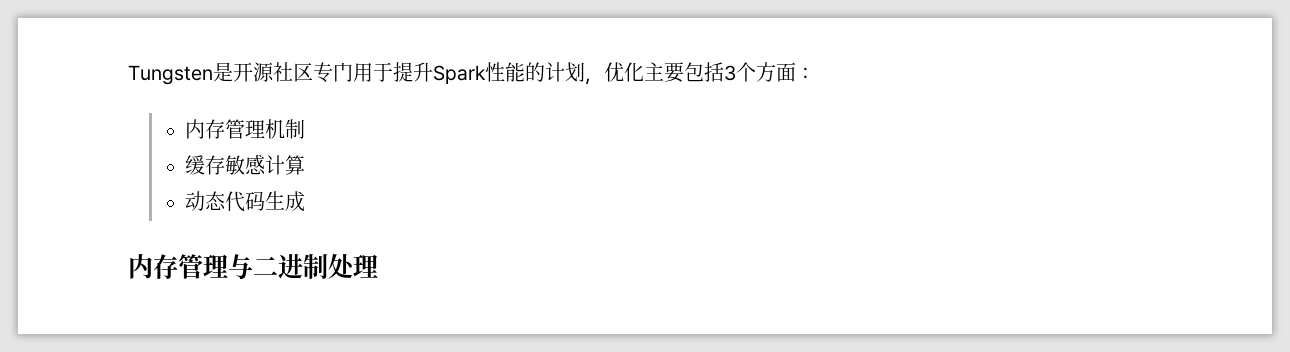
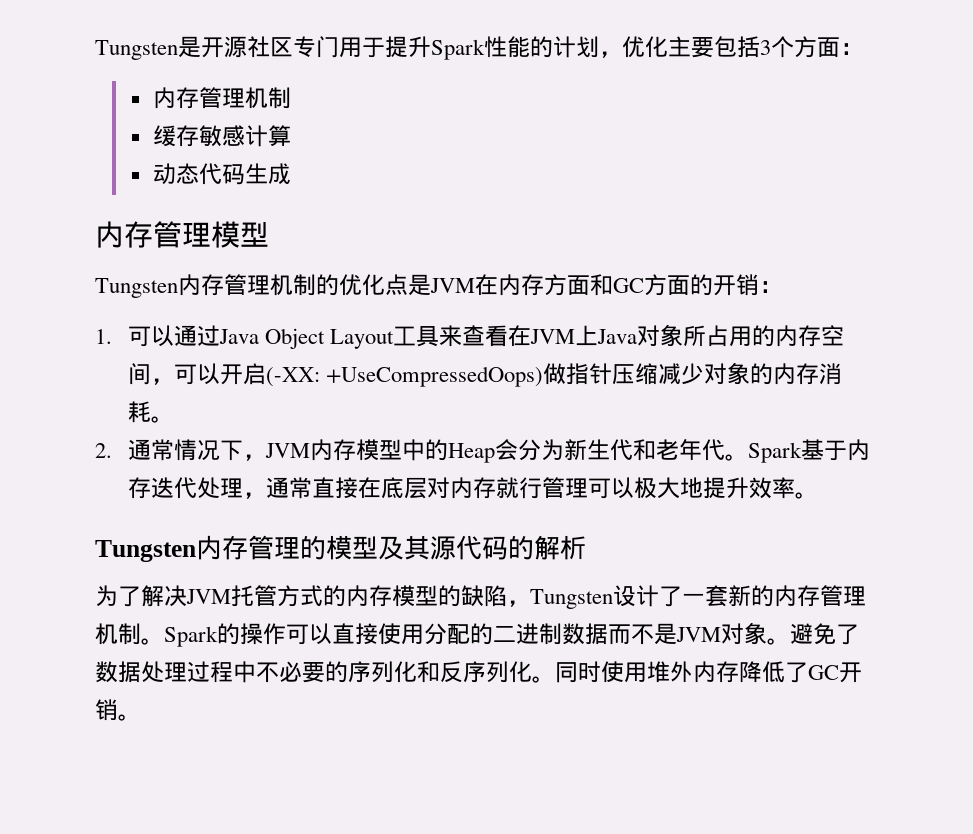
- 内存管理与二进制处理
+ 内存管理模型
+ Tungsten内存管理机制的优化点是JVM在内存方面和GC方面的开销：
+ 1.可以通过Java Object Layout工具来查看在JVM上Java对象所占用的内存空间，可以开启(-XX: +UseCompressedOops)做指针压缩减少对象的内存消耗。
+ 2.通常情况下，JVM内存模型中的Heap会分为新生代和老年代。Spark基于内存迭代处理，通常直接在底层对内存就行管理可以极大地提升效率。
+ Tungsten内存管理的模型及其源代码的解析
+ 为了解决JVM托管方式的内存模型的缺陷，Tungsten设计了一套新的内存管理机制。Spark的操作可以直接使用分配的二进制数据而不是JVM对象。避免了数据处理过程中不必要的序列化和反序列化。同时使用堆外内存降低了GC开销。

